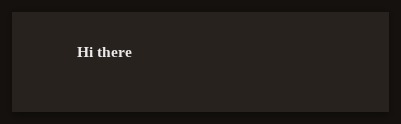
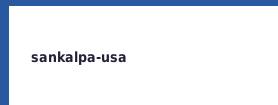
- Hi there
+ sankalpa-usa

